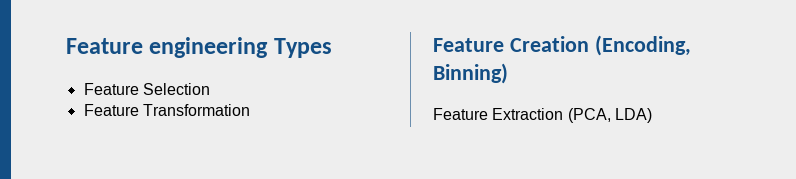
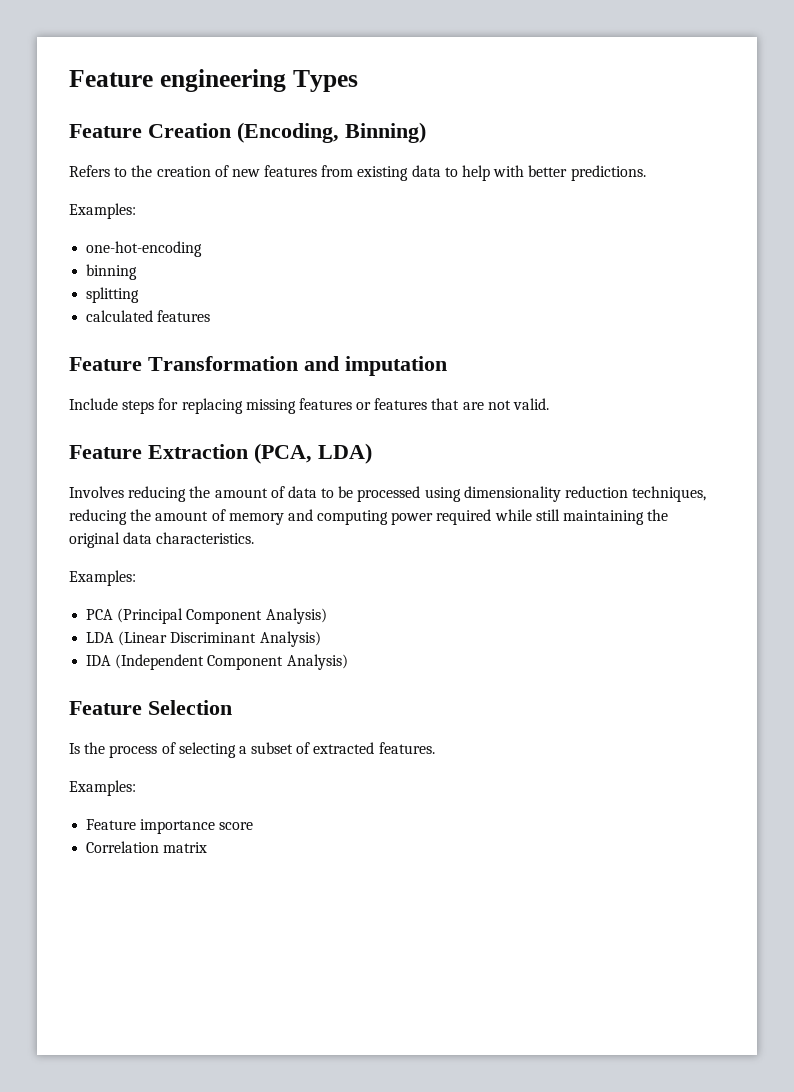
- Feature Selection
- Feature Transformation
+ Refers to the creation of new features from existing data to help with better predictions.
+ Examples:
+ one-hot-encoding
+ binning
+ splitting
+ calculated features
+ Feature Transformation and imputation
+ Include steps for replacing missing features or features that are not valid.
  Feature Extraction (PCA, LDA)
+ Involves reducing the amount of data to be processed using dimensionality reduction techniques, reducing the amount of memory and computing power required while still maintaining the original data characteristics.
+ Examples:
+ PCA (Principal Component Analysis)
+ LDA (Linear Discriminant Analysis)
+ IDA (Independent Component Analysis)
+ Feature Selection
+ Is the process of selecting a subset of extracted features.
+ Examples:
+ Feature importance score
+ Correlation matrix

